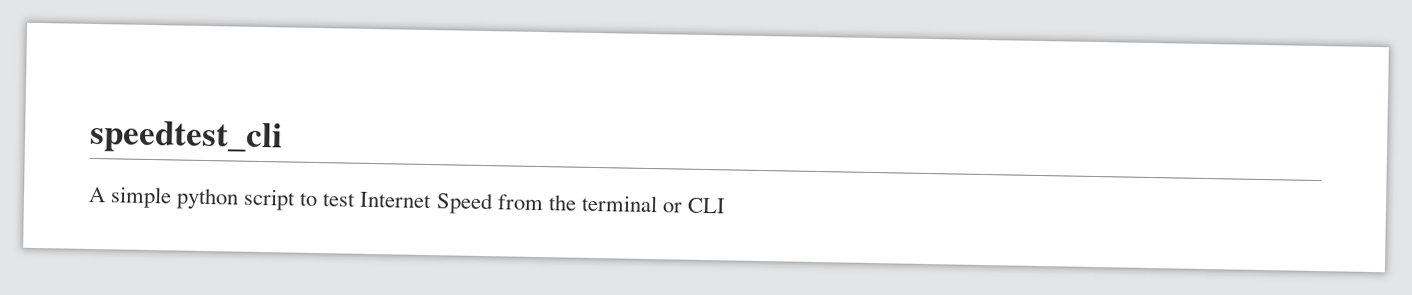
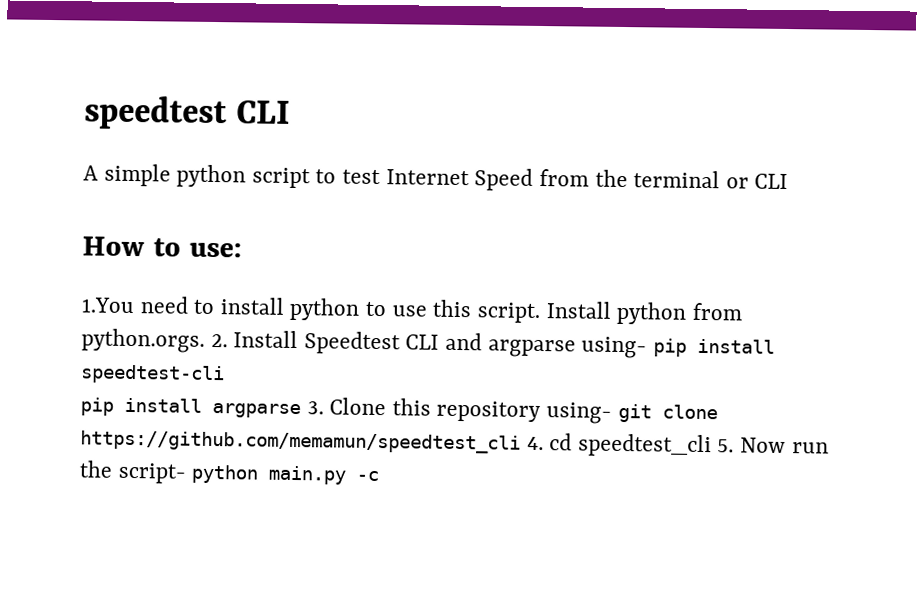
- speedtest_cli
+ speedtest CLI
+ How to use:
+ 1.You need to install python to use this script. Install python from python.orgs. 2. Install Speedtest CLI and argparse using- pip install speedtest-cli
+ pip install argparse 3. Clone this repository using- git clone https://github.com/memamun/speedtest_cli 4. cd speedtest_cli 5. Now run the script- python main.py -c

